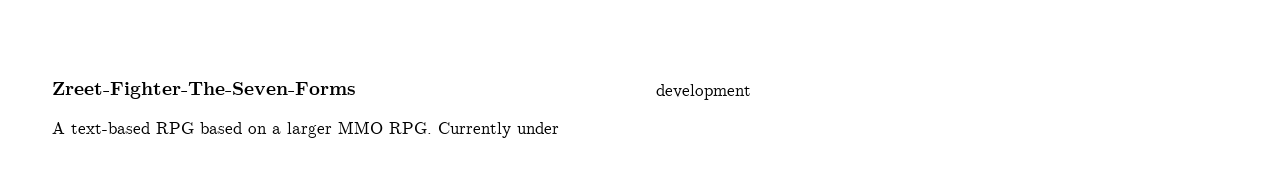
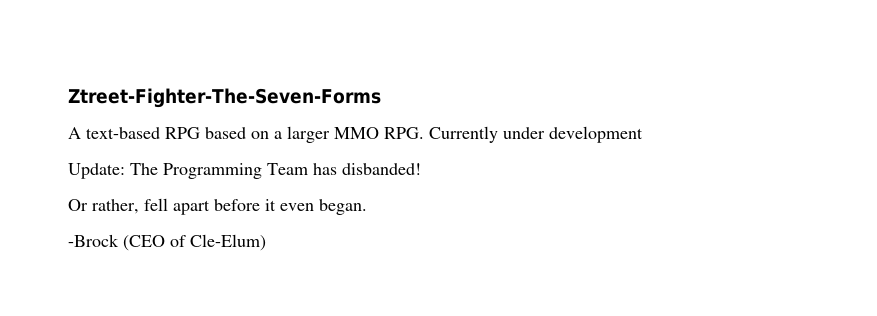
- Zreet-Fighter-The-Seven-Forms
+ Ztreet-Fighter-The-Seven-Forms
+ Update: The Programming Team has disbanded!
+ Or rather, fell apart before it even began.
+ -Brock (CEO of Cle-Elum)

